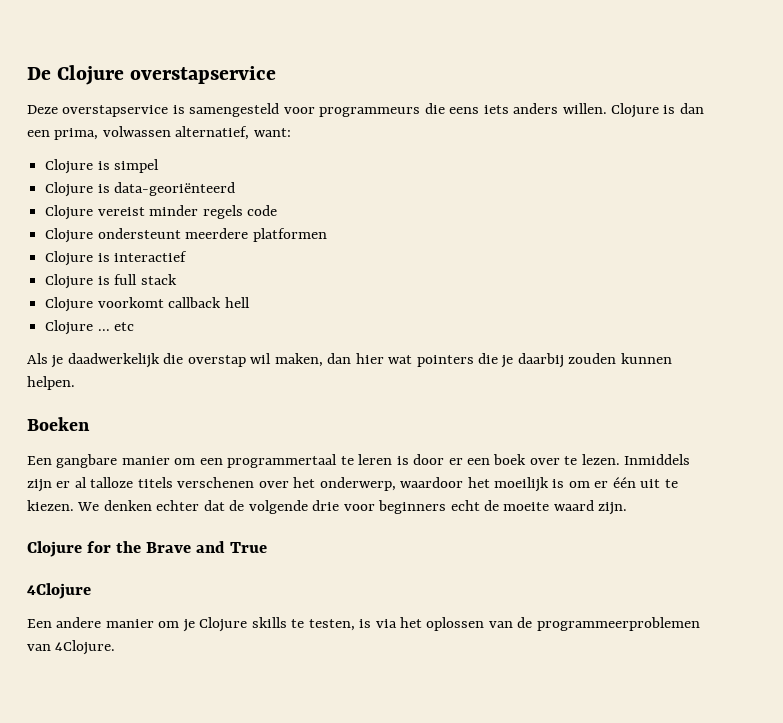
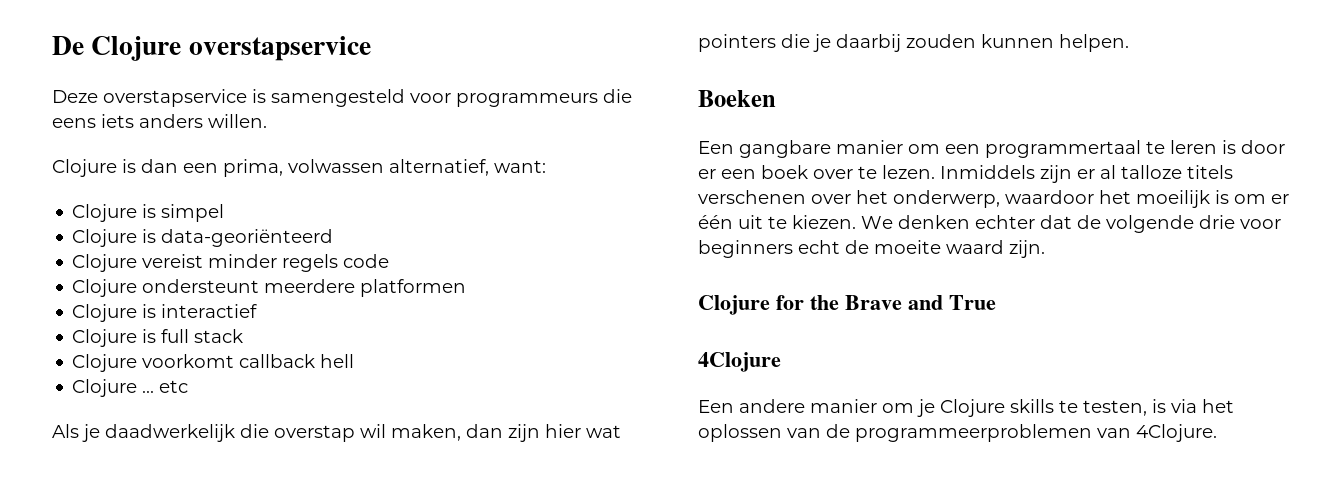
- Deze overstapservice is samengesteld voor programmeurs die eens iets anders willen. Clojure is dan een prima, volwassen alternatief, want:
+ Deze overstapservice is samengesteld voor programmeurs die eens iets anders willen.
+ Clojure is dan een prima, volwassen alternatief, want:
- Als je daadwerkelijk die overstap wil maken, dan hier wat pointers die je daarbij zouden kunnen helpen.
+ Als je daadwerkelijk die overstap wil maken, dan zijn hier wat pointers die je daarbij zouden kunnen helpen.

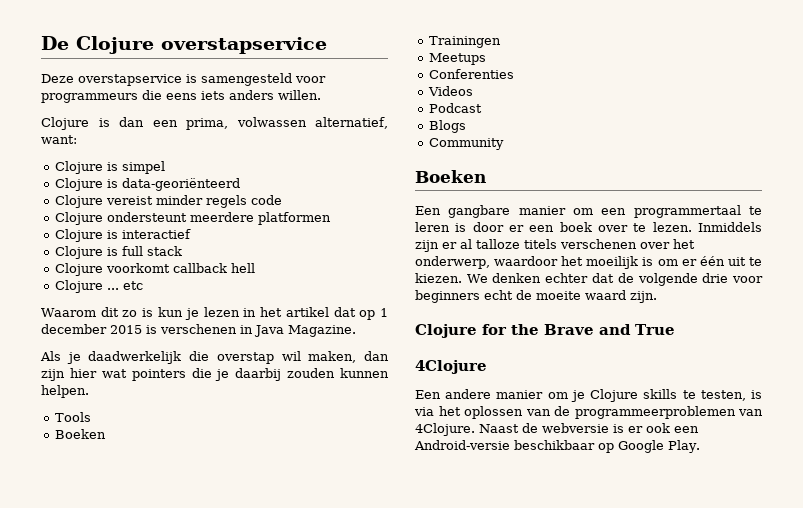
+ Waarom dit zo is kun je lezen in het artikel dat op 1 december 2015 is verschenen in Java Magazine.
+ Tools
+ Boeken
+ Trainingen
+ Meetups
+ Conferenties
+ Videos
+ Podcast
+ Blogs
+ Community
+ Naast de webversie is er ook een Android-versie beschikbaar op Google Play.

